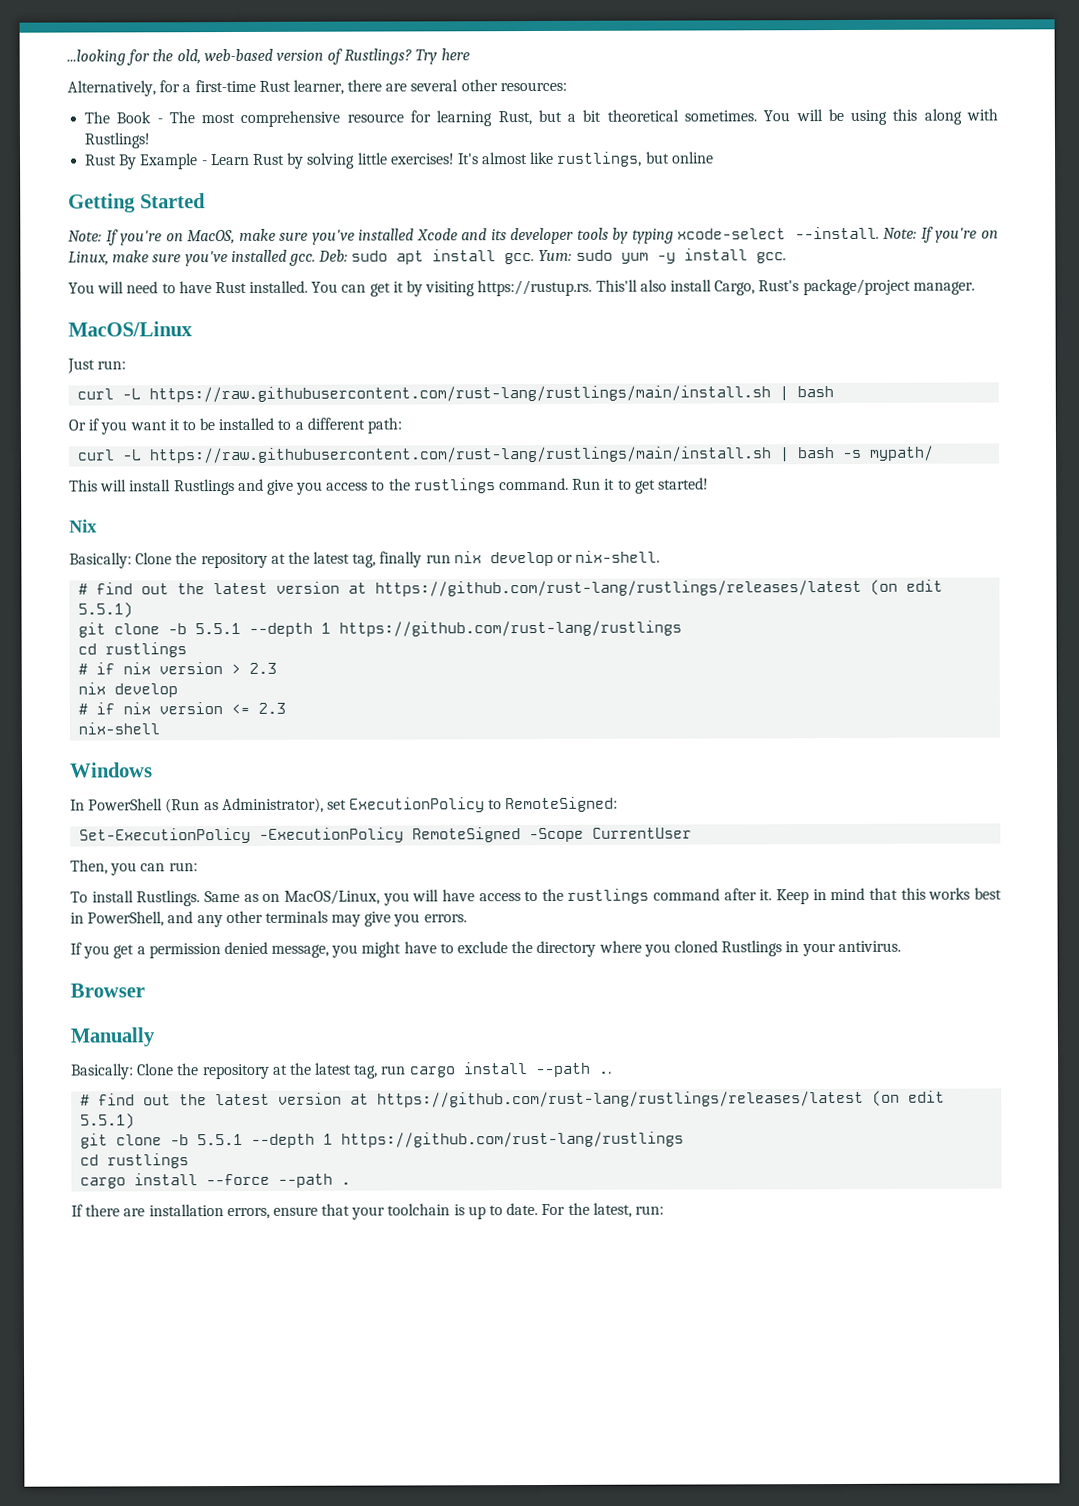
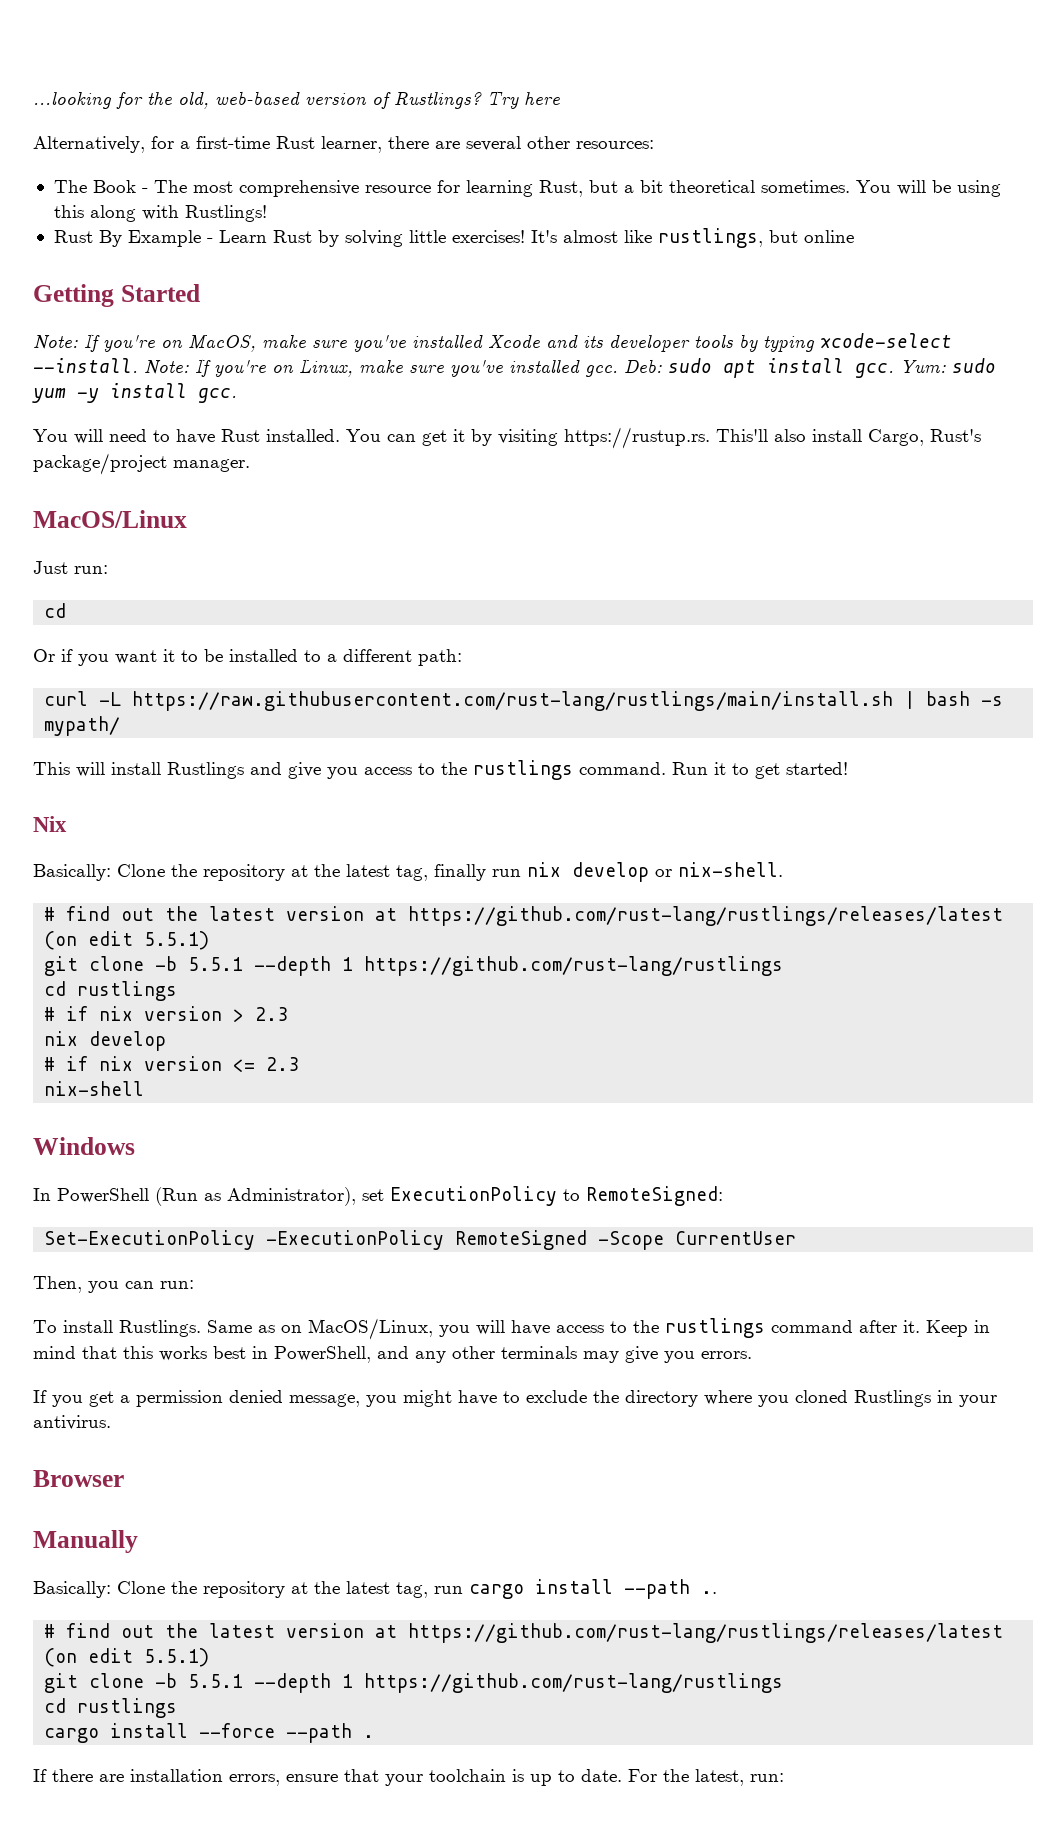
  Just run:
- curl -L https://raw.githubusercontent.com/rust-lang/rustlings/main/install.sh | bash
+ cd

